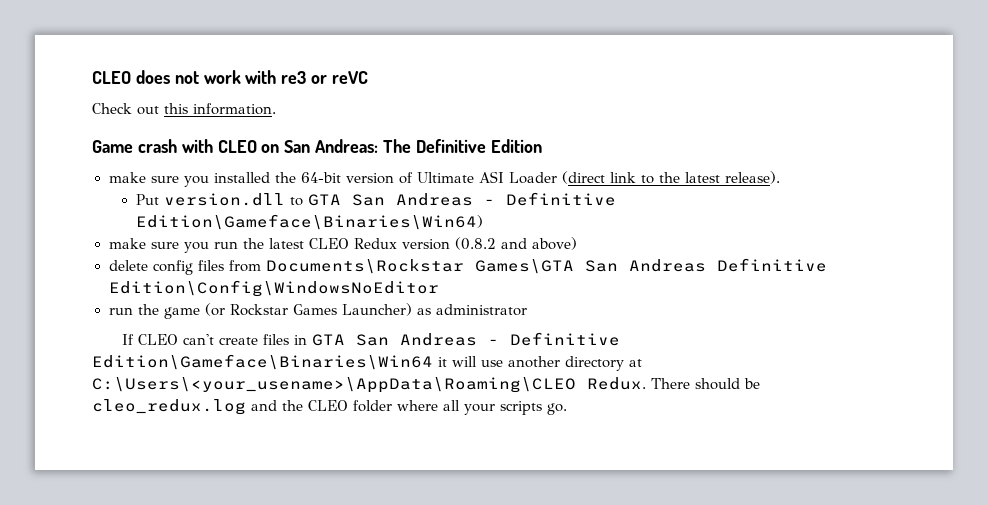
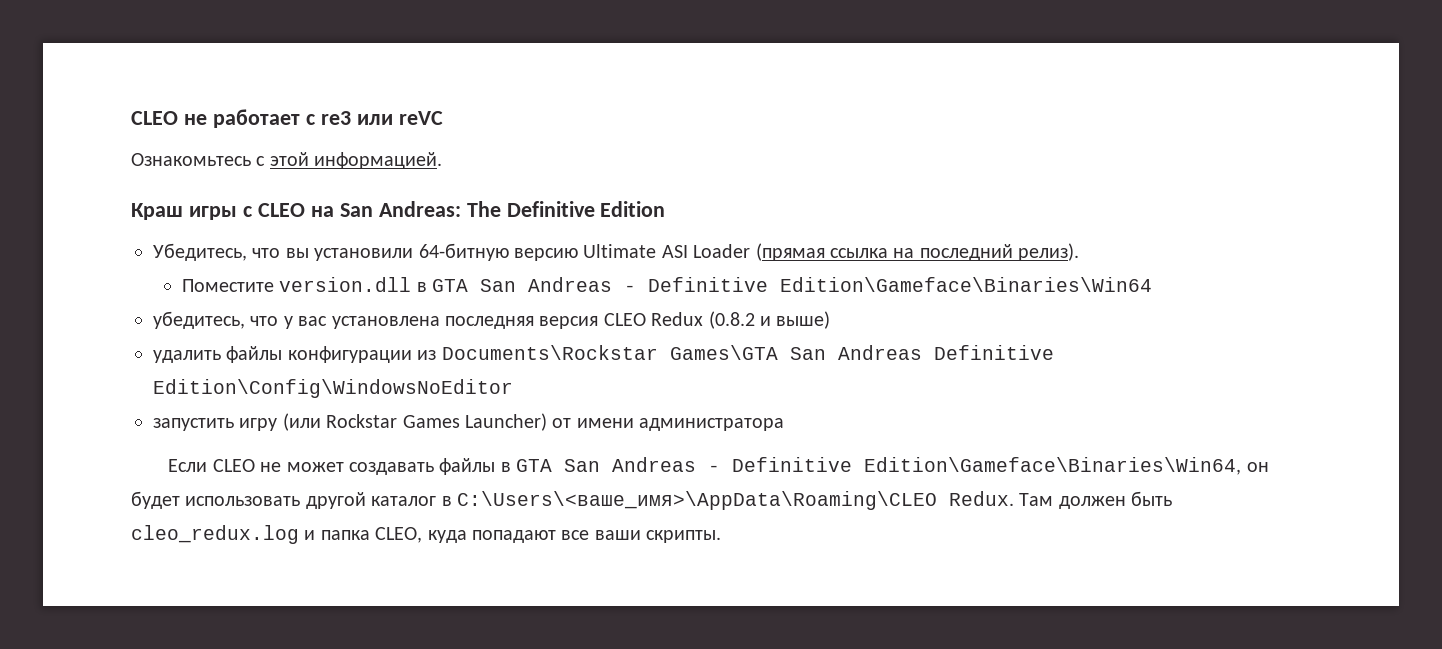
- CLEO does not work with re3 or reVC
- Check out this information.
- Game crash with CLEO on San Andreas: The Definitive Edition
+ CLEO не работает с re3 или reVC
+ Ознакомьтесь с этой информацией.
+ Краш игры с CLEO на San Andreas: The Definitive Edition
- make sure you installed the 64-bit version of Ultimate ASI Loader (direct link to the latest release).
- Put version.dll to GTA San Andreas - Definitive Edition\Gameface\Binaries\Win64)
- make sure you run the latest CLEO Redux version (0.8.2 and above)
- delete config files from Documents\Rockstar Games\GTA San Andreas Definitive Edition\Config\WindowsNoEditor
+ Убедитесь, что вы установили 64-битную версию Ultimate ASI Loader (прямая ссылка на последний релиз).
+ Поместите version.dll в GTA San Andreas - Definitive Edition\Gameface\Binaries\Win64
+ убедитесь, что у вас установлена последняя версия CLEO Redux (0.8.2 и выше)
+ удалить файлы конфигурации из Documents\Rockstar Games\GTA San Andreas Definitive Edition\Config\WindowsNoEditor
- run the game (or Rockstar Games Launcher) as administrator
- If CLEO can't create files in GTA San Andreas - Definitive Edition\Gameface\Binaries\Win64 it will use another directory at C:\Users\<your_usename>\AppData\Roaming\CLEO Redux. There should be cleo_redux.log and the CLEO folder where all your scripts go.
+ запустить игру (или Rockstar Games Launcher) от имени администратора
+ Если CLEO не может создавать файлы в GTA San Andreas - Definitive Edition\Gameface\Binaries\Win64, он будет использовать другой каталог в C:\Users\<ваше_имя>\AppData\Roaming\CLEO Redux. Там должен быть cleo_redux.log и папка CLEO, куда попадают все ваши скрипты.

